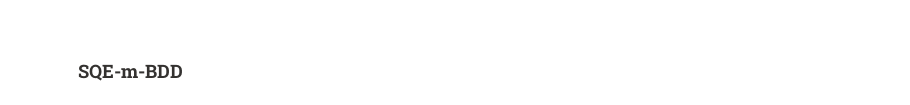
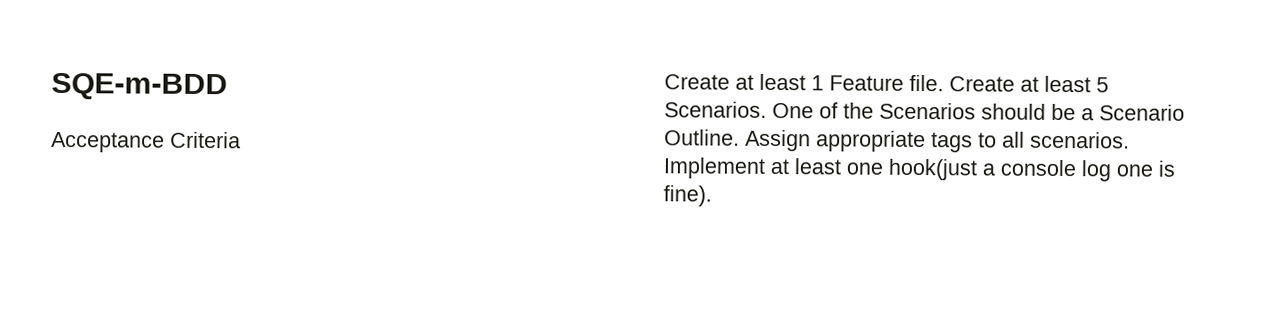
+ Acceptance Criteria
+ Create at least 1 Feature file. Create at least 5 Scenarios. One of the Scenarios should be a Scenario Outline. Assign appropriate tags to all scenarios. Implement at least one hook(just a console log one is fine).

